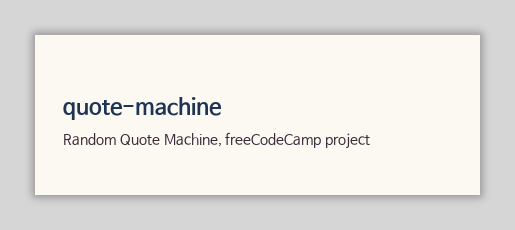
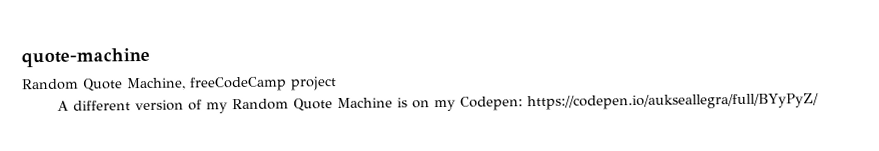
+ A different version of my Random Quote Machine is on my Codepen: https://codepen.io/aukseallegra/full/BYyPyZ/

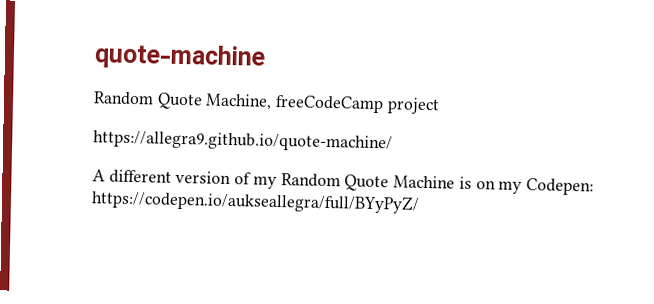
+ https://allegra9.github.io/quote-machine/

